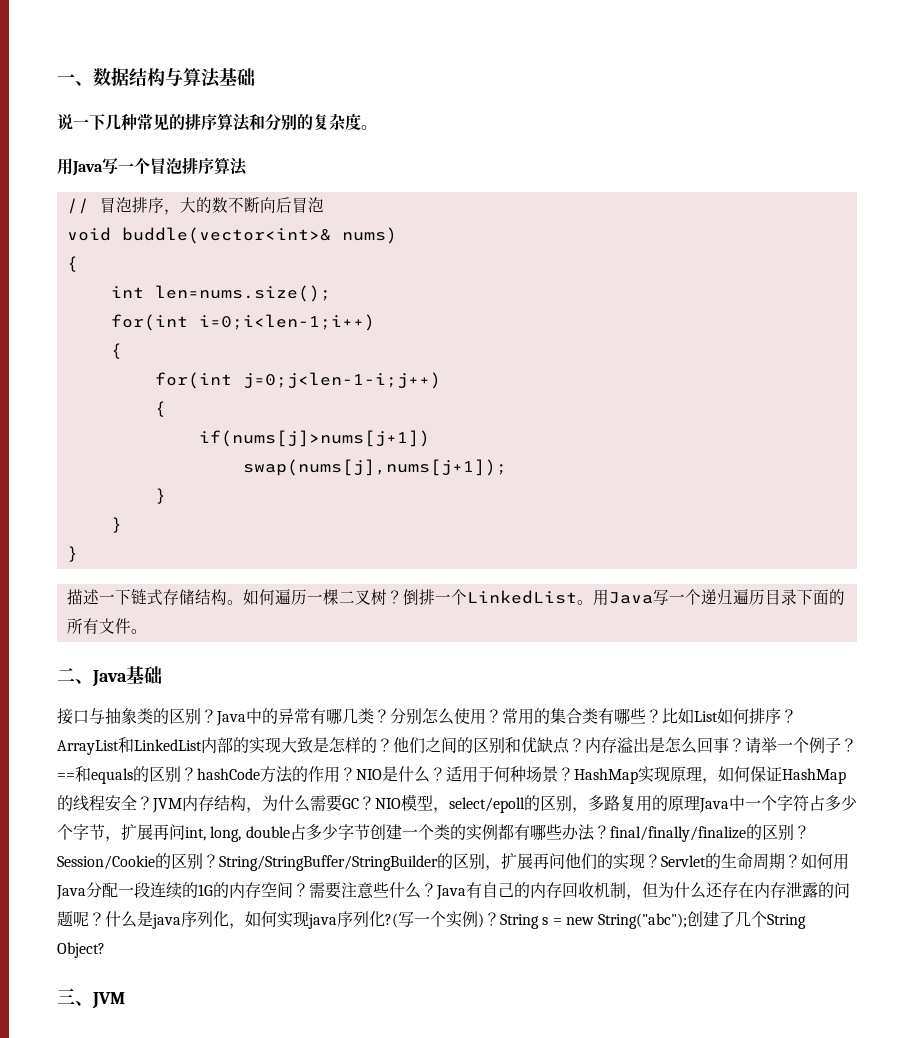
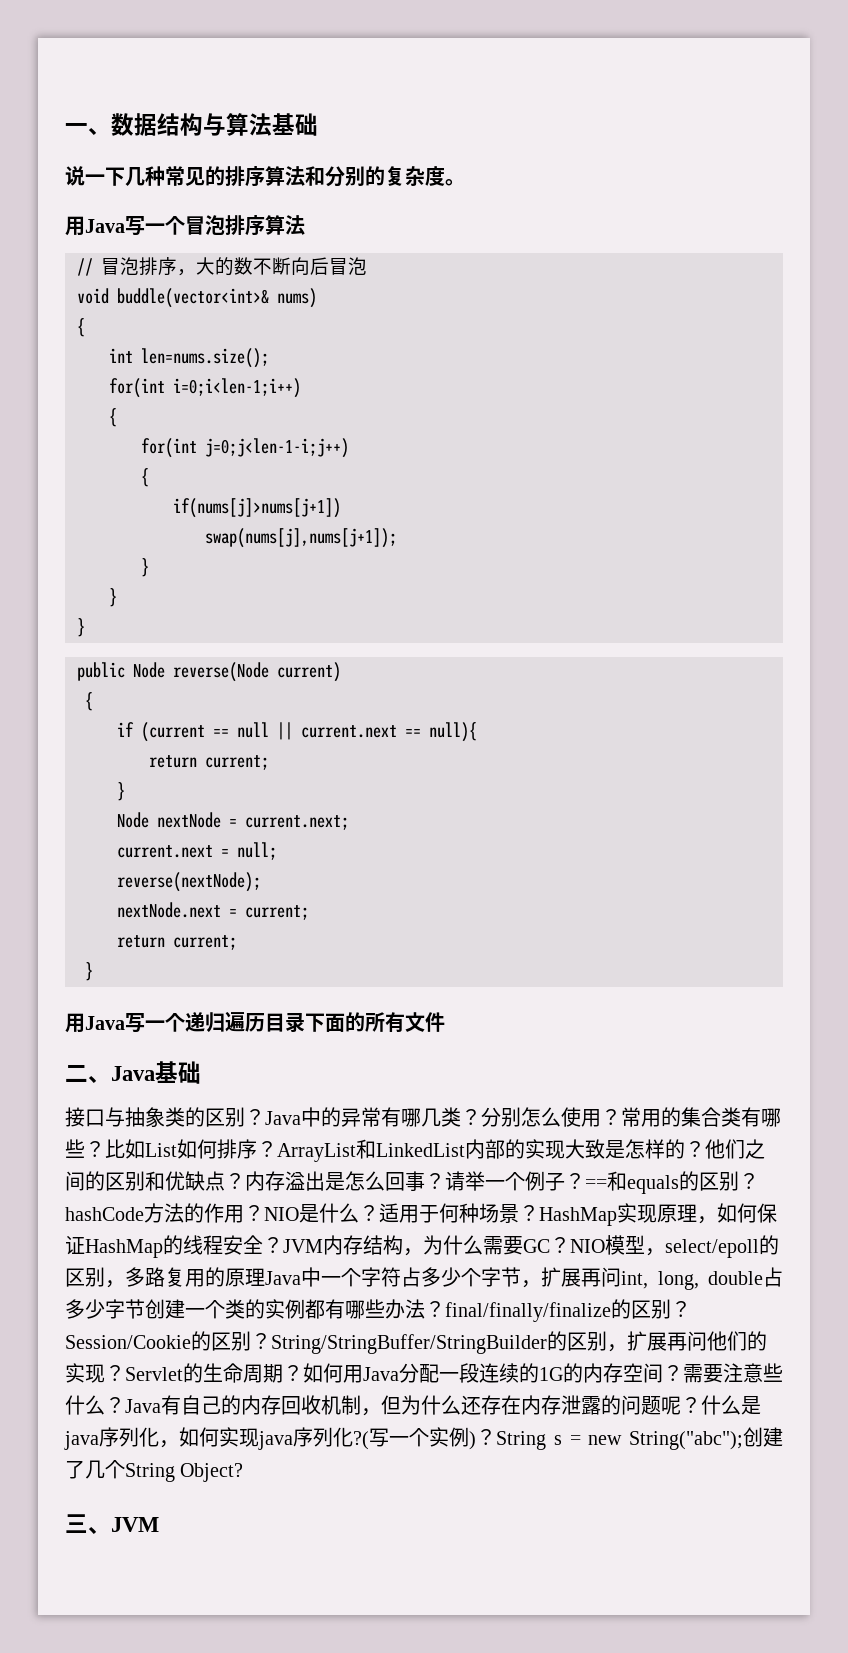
- 描述一下链式存储结构。如何遍历一棵二叉树？倒排一个LinkedList。用Java写一个递归遍历目录下面的所有文件。
+ public Node reverse(Node current)
+ {
+ if (current == null || current.next == null){
+ return current;
+ }
+ Node nextNode = current.next;
+ current.next = null;
+ reverse(nextNode);
+ nextNode.next = current;
+ return current;
+ }
+ 用Java写一个递归遍历目录下面的所有文件

